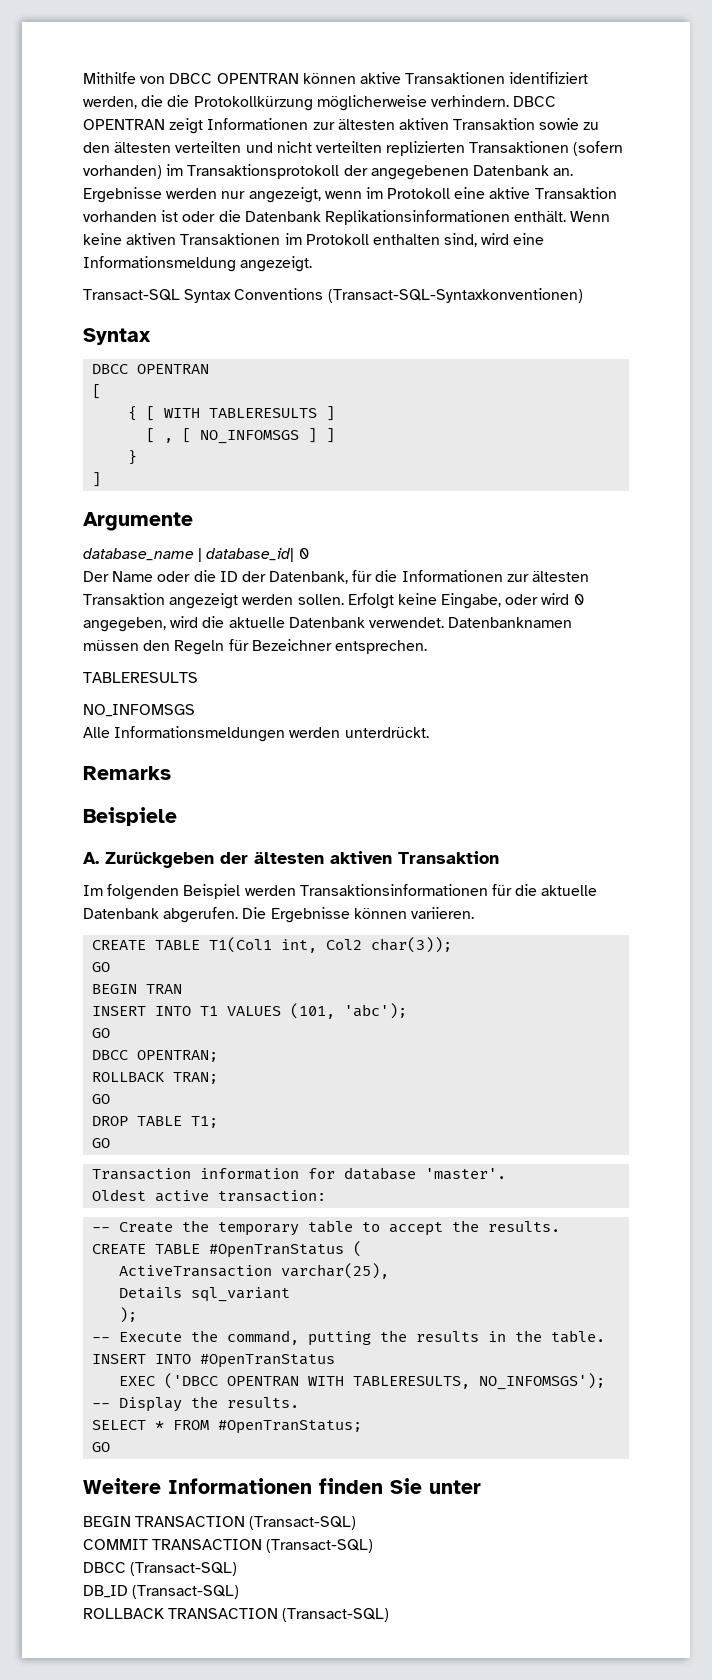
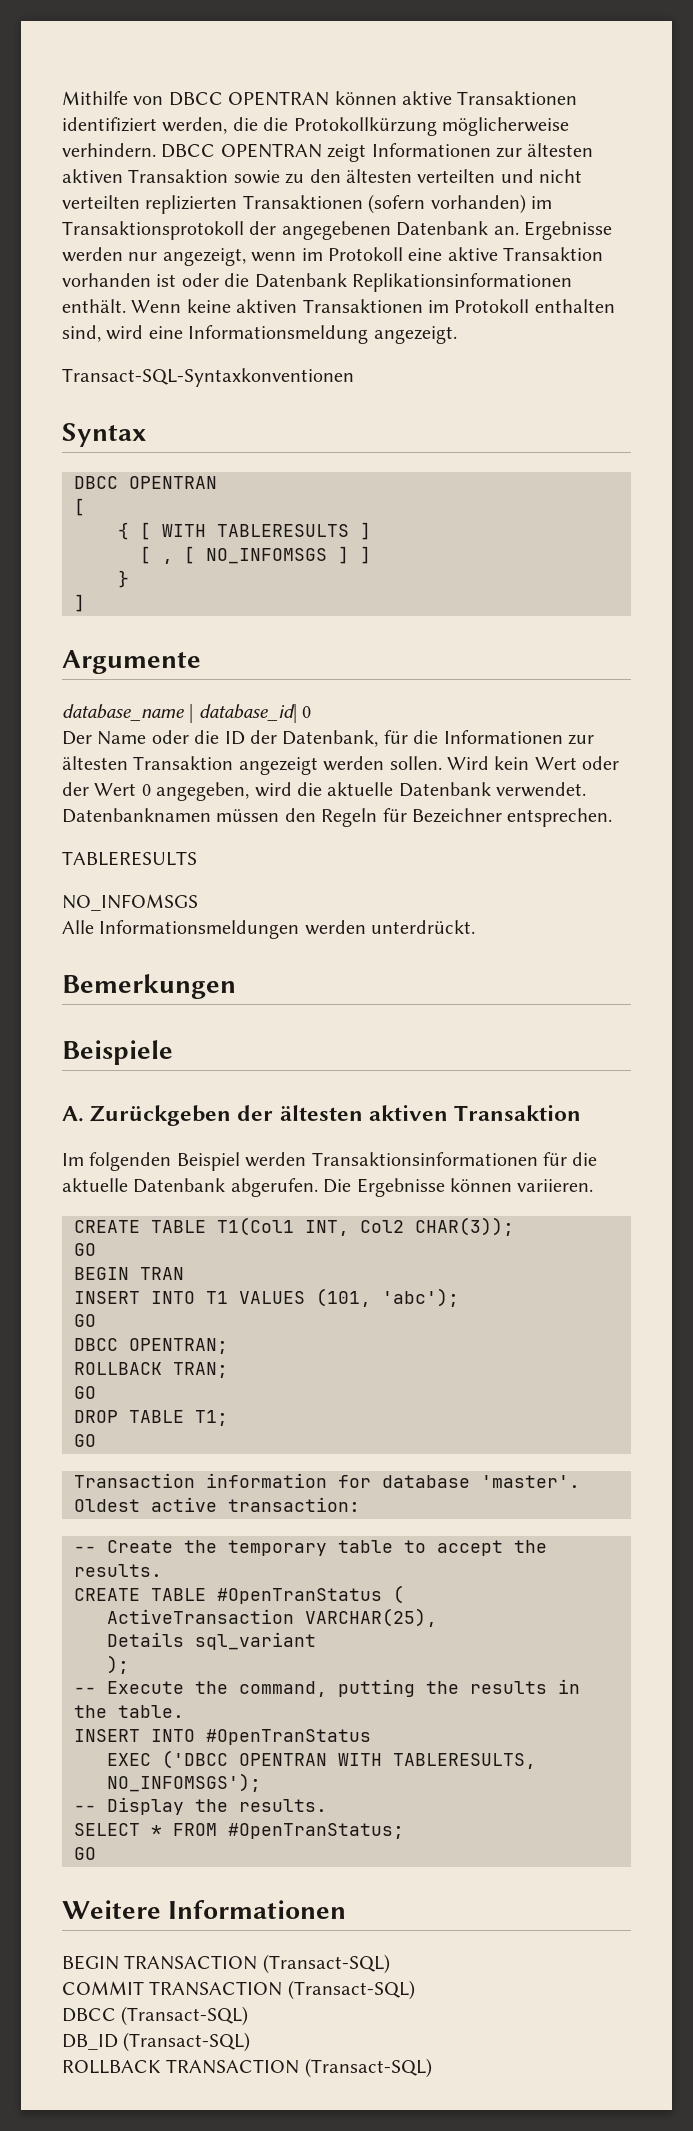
- Transact-SQL Syntax Conventions (Transact-SQL-Syntaxkonventionen)
+ Transact-SQL-Syntaxkonventionen
- Erfolgt keine Eingabe, oder wird 0 angegeben, wird die aktuelle Datenbank verwendet.
+ Wird kein Wert oder der Wert 0 angegeben, wird die aktuelle Datenbank verwendet.
- Remarks
+ Bemerkungen
- CREATE TABLE T1(Col1 int, Col2 char(3));
+ CREATE TABLE T1(Col1 INT, Col2 CHAR(3));
- ActiveTransaction varchar(25),
+ ActiveTransaction VARCHAR(25),
- Weitere Informationen finden Sie unter
+ Weitere Informationen

